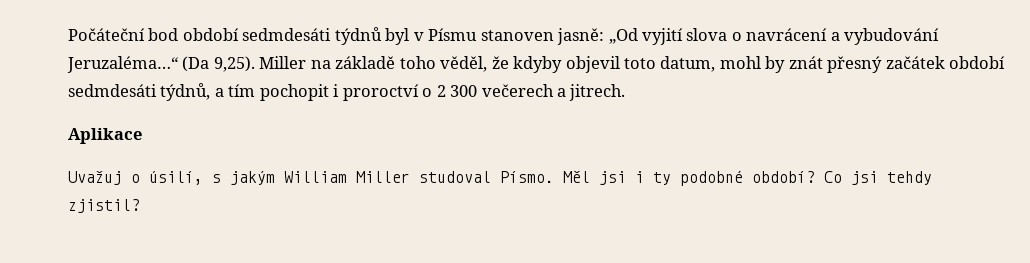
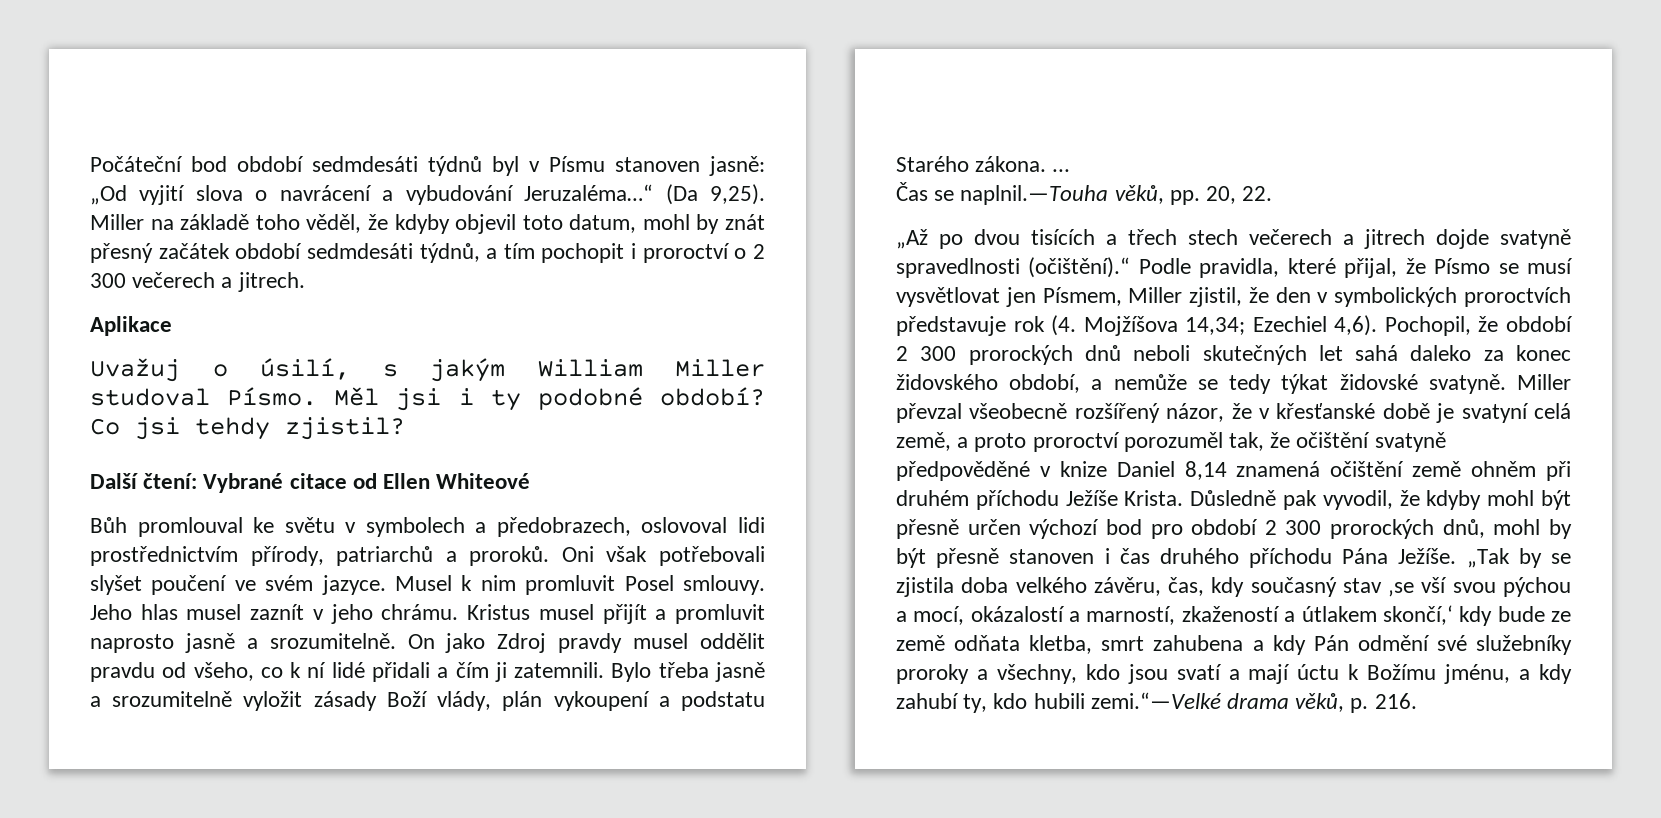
+ Další čtení: Vybrané citace od Ellen Whiteové
+ Bůh promlouval ke světu v symbolech a předobrazech, oslovoval lidi prostřednictvím přírody, patriarchů a proroků. Oni však potřebovali slyšet poučení ve svém jazyce. Musel k nim promluvit Posel smlouvy. Jeho hlas musel zaznít v jeho chrámu. Kristus musel přijít a promluvit naprosto jasně a srozumitelně. On jako Zdroj pravdy musel oddělit pravdu od všeho, co k ní lidé přidali a čím ji zatemnili. Bylo třeba jasně a srozumitelně vyložit zásady Boží vlády, plán vykoupení a podstatu Starého zákona. ...
+ Čas se naplnil.—Touha věků, pp. 20, 22.
+ „Až po dvou tisících a třech stech večerech a jitrech dojde svatyně spravedlnosti (očištění).“ Podle pravidla, které přijal, že Písmo se musí vysvětlovat jen Písmem, Miller zjistil, že den v symbolických proroctvích představuje rok (4. Mojžíšova 14,34; Ezechiel 4,6). Pochopil, že období 2 300 prorockých dnů neboli skutečných let sahá daleko za konec židovského období, a nemůže se tedy týkat židovské svatyně. Miller převzal všeobecně rozšířený názor, že v křesťanské době je svatyní celá země, a proto proroctví porozuměl tak, že očištění svatyně předpověděné v knize Daniel 8,14 znamená očištění země ohněm při druhém příchodu Ježíše Krista. Důsledně pak vyvodil, že kdyby mohl být přesně určen výchozí bod pro období 2 300 prorockých dnů, mohl by být přesně stanoven i čas druhého příchodu Pána Ježíše. „Tak by se zjistila doba velkého závěru, čas, kdy současný stav ‚se vší svou pýchou a mocí, okázalostí a marností, zkažeností a útlakem skončí,‘ kdy bude ze země odňata kletba, smrt zahubena a kdy Pán odmění své služebníky proroky a všechny, kdo jsou svatí a mají úctu k Božímu jménu, a kdy zahubí ty, kdo hubili zemi.“—Velké drama věků, p. 216.

